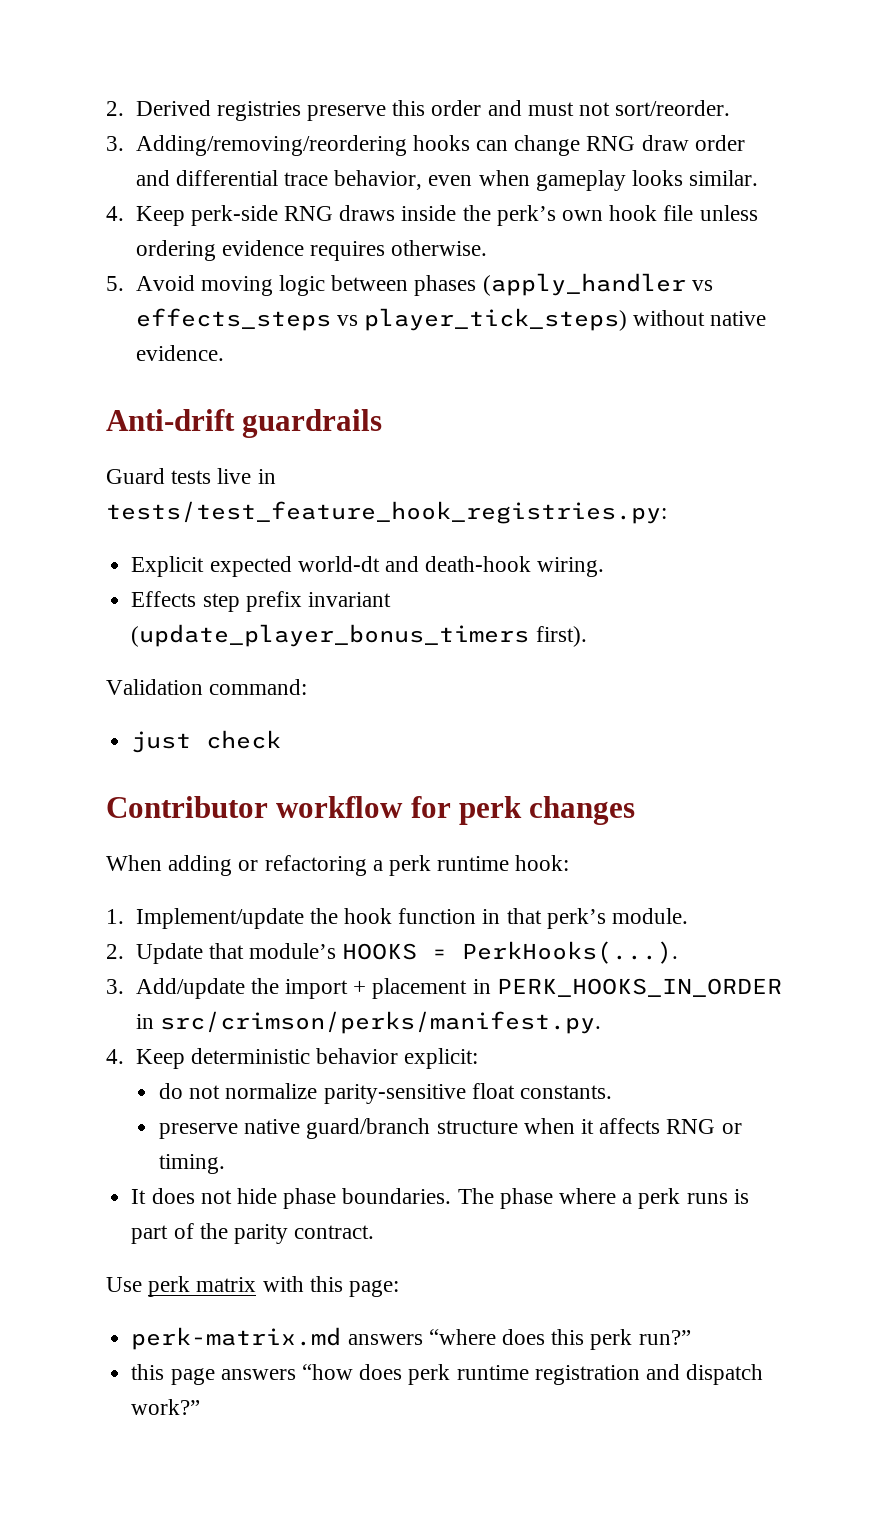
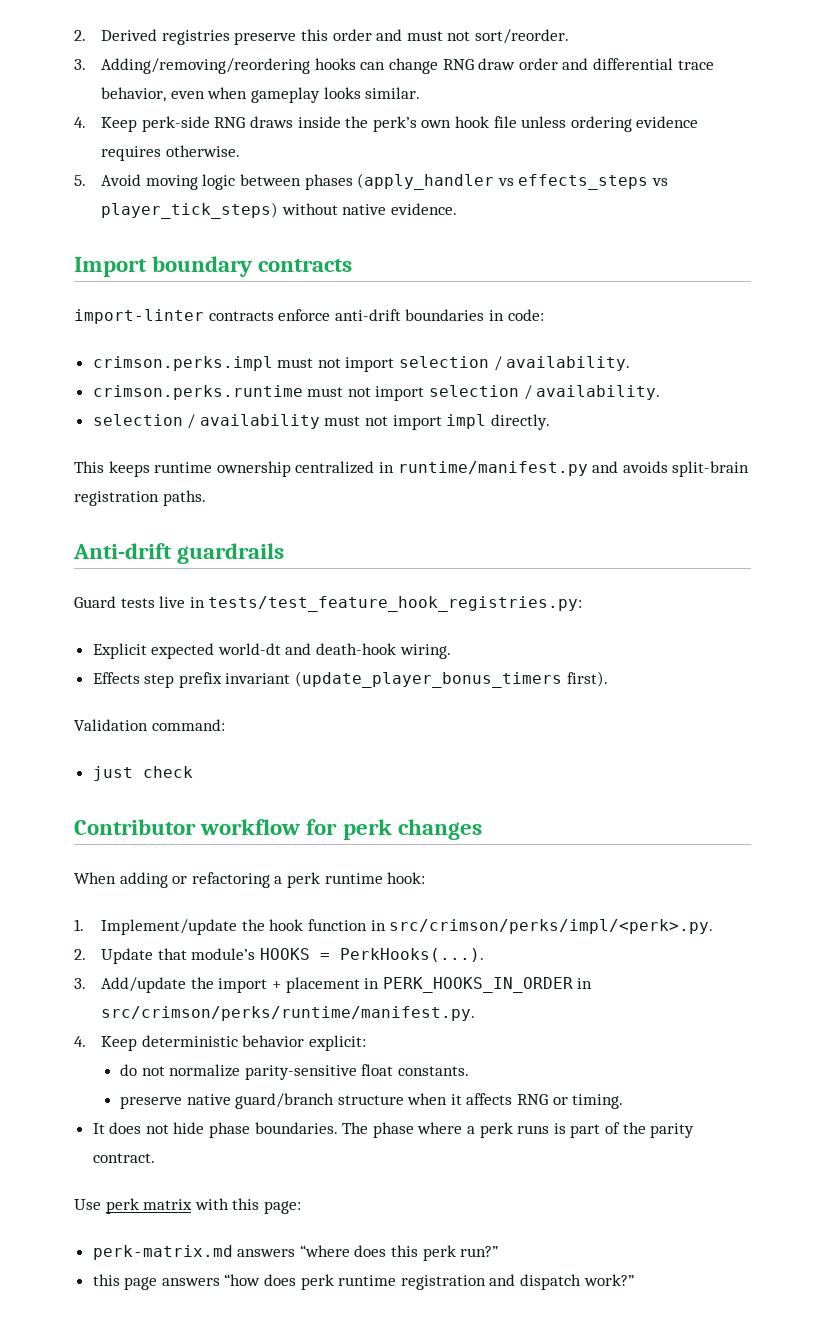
+ Import boundary contracts
+ import-linter contracts enforce anti-drift boundaries in code:
+ crimson.perks.impl must not import selection / availability.
+ crimson.perks.runtime must not import selection / availability.
+ selection / availability must not import impl directly.
+ This keeps runtime ownership centralized in runtime/manifest.py and avoids split-brain registration paths.
- 1. Implement/update the hook function in that perk’s module.
+ 1. Implement/update the hook function in src/crimson/perks/impl/<perk>.py.
- 3. Add/update the import + placement in PERK_HOOKS_IN_ORDER in src/crimson/perks/manifest.py.
+ 3. Add/update the import + placement in PERK_HOOKS_IN_ORDER in src/crimson/perks/runtime/manifest.py.

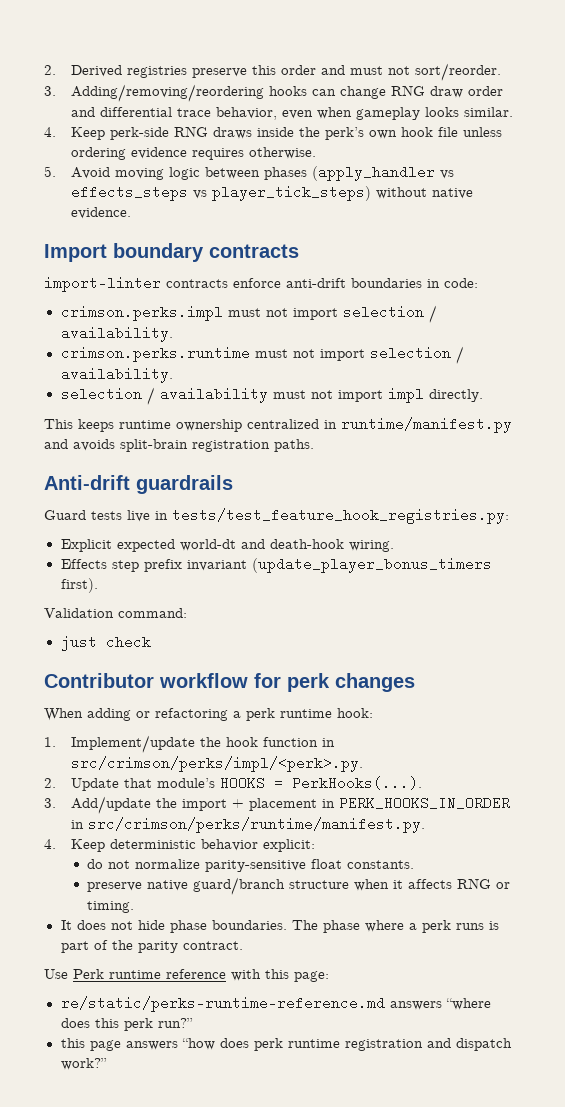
- Use perk matrix with this page:
+ Use Perk runtime reference with this page:
- perk-matrix.md answers “where does this perk run?”
+ re/static/perks-runtime-reference.md answers “where does this perk run?”

